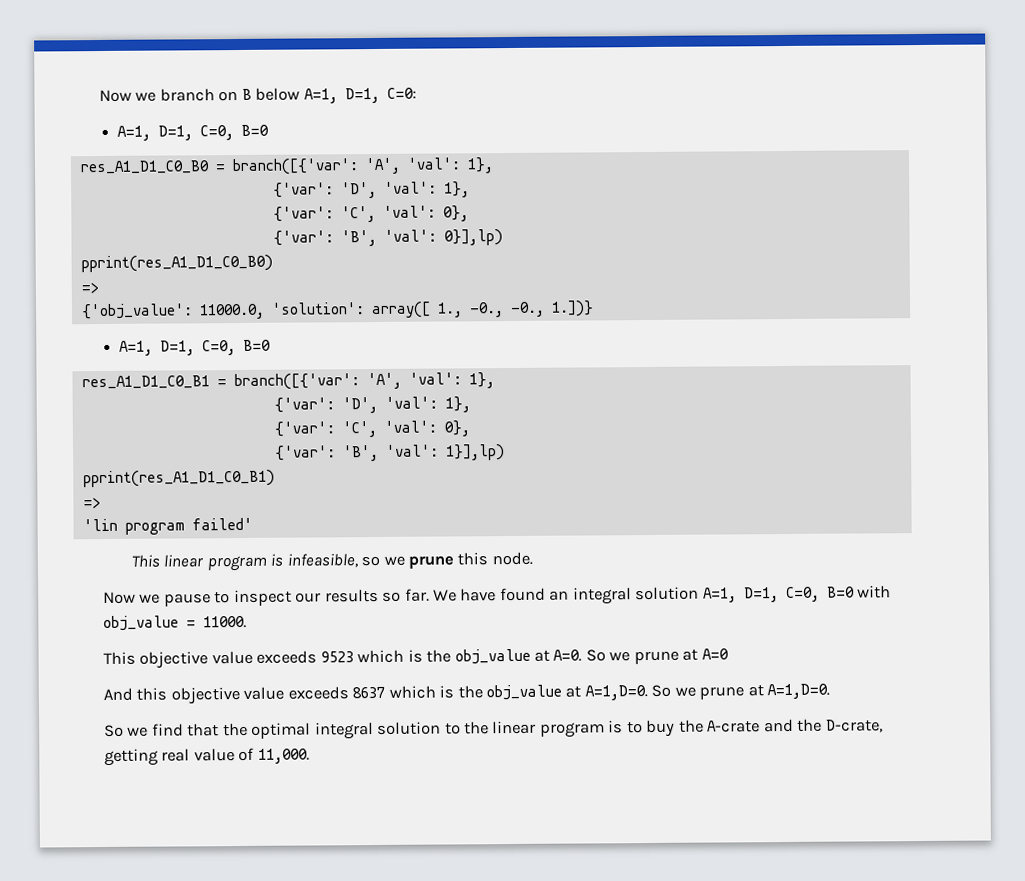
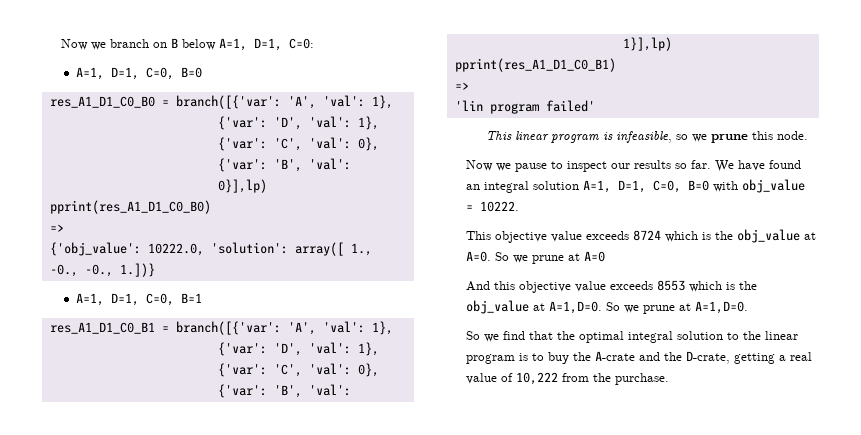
- {'obj_value': 11000.0, 'solution': array([ 1., -0., -0., 1.])}
- A=1, D=1, C=0, B=0
+ {'obj_value': 10222.0, 'solution': array([ 1., -0., -0., 1.])}
+ A=1, D=1, C=0, B=1
- We have found an integral solution A=1, D=1, C=0, B=0 with obj_value = 11000.
+ We have found an integral solution A=1, D=1, C=0, B=0 with obj_value = 10222.
- This objective value exceeds 9523 which is the obj_value at A=0. So we prune at A=0
+ This objective value exceeds 8724 which is the obj_value at A=0. So we prune at A=0
- And this objective value exceeds 8637 which is the obj_value at A=1,D=0.
+ And this objective value exceeds 8553 which is the obj_value at A=1,D=0.
- So we find that the optimal integral solution to the linear program is to buy the A-crate and the D-crate, getting real value of 11,000.
+ So we find that the optimal integral solution to the linear program is to buy the A-crate and the D-crate, getting a real value of 10,222 from the purchase.

